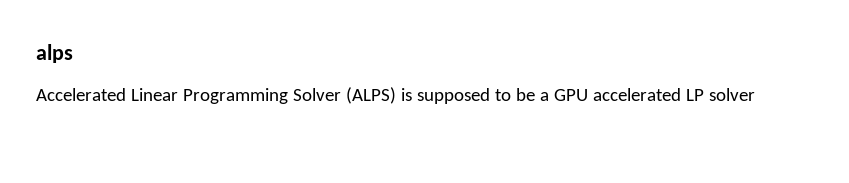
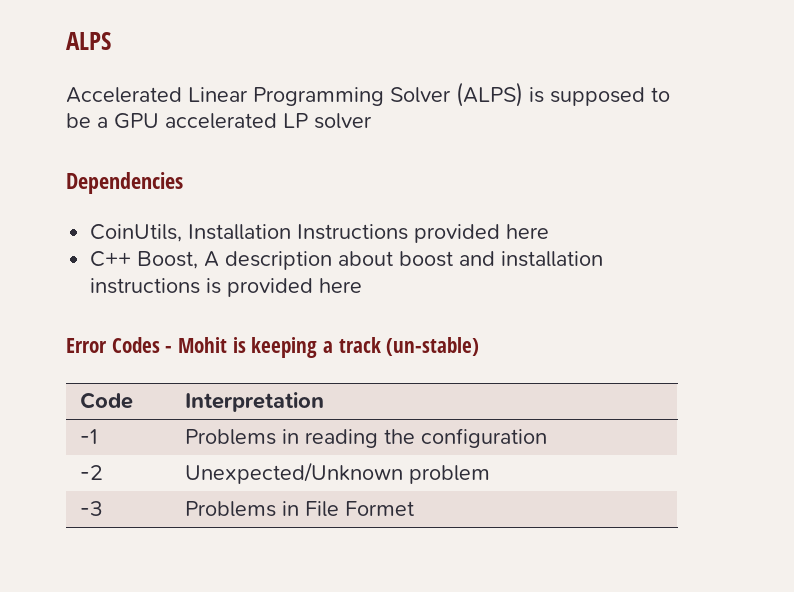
- alps
+ ALPS
+ Dependencies
+ CoinUtils, Installation Instructions provided here
+ C++ Boost, A description about boost and installation instructions is provided here
+ Error Codes - Mohit is keeping a track (un-stable)
+ Code | Interpretation
+ -1 | Problems in reading the configuration
+ -2 | Unexpected/Unknown problem
+ -3 | Problems in File Formet

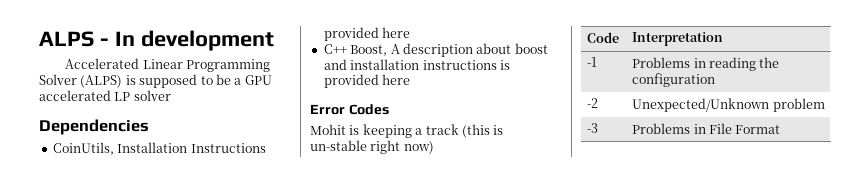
- ALPS
+ ALPS - In development
- Error Codes - Mohit is keeping a track (un-stable)
+ Error Codes
+ Mohit is keeping a track (this is un-stable right now)
- -3 | Problems in File Formet
+ -3 | Problems in File Format

